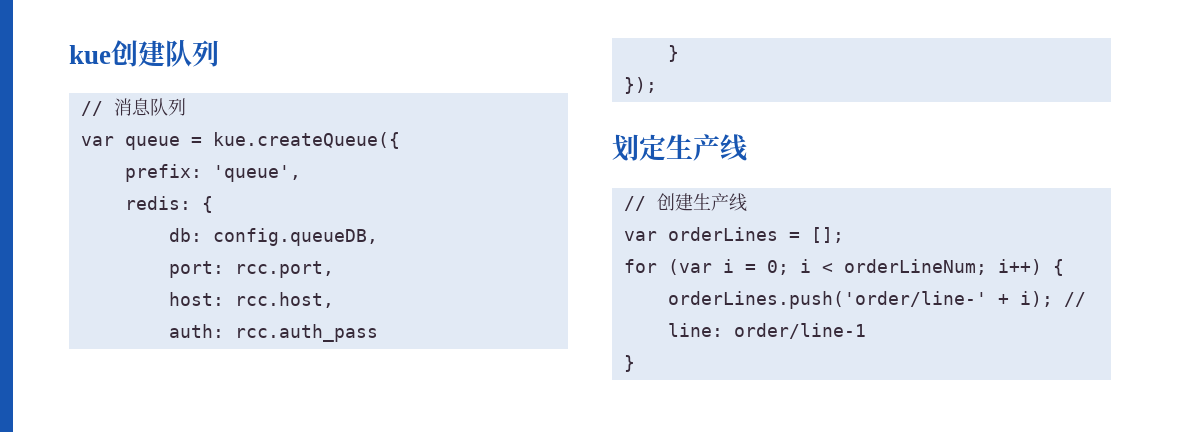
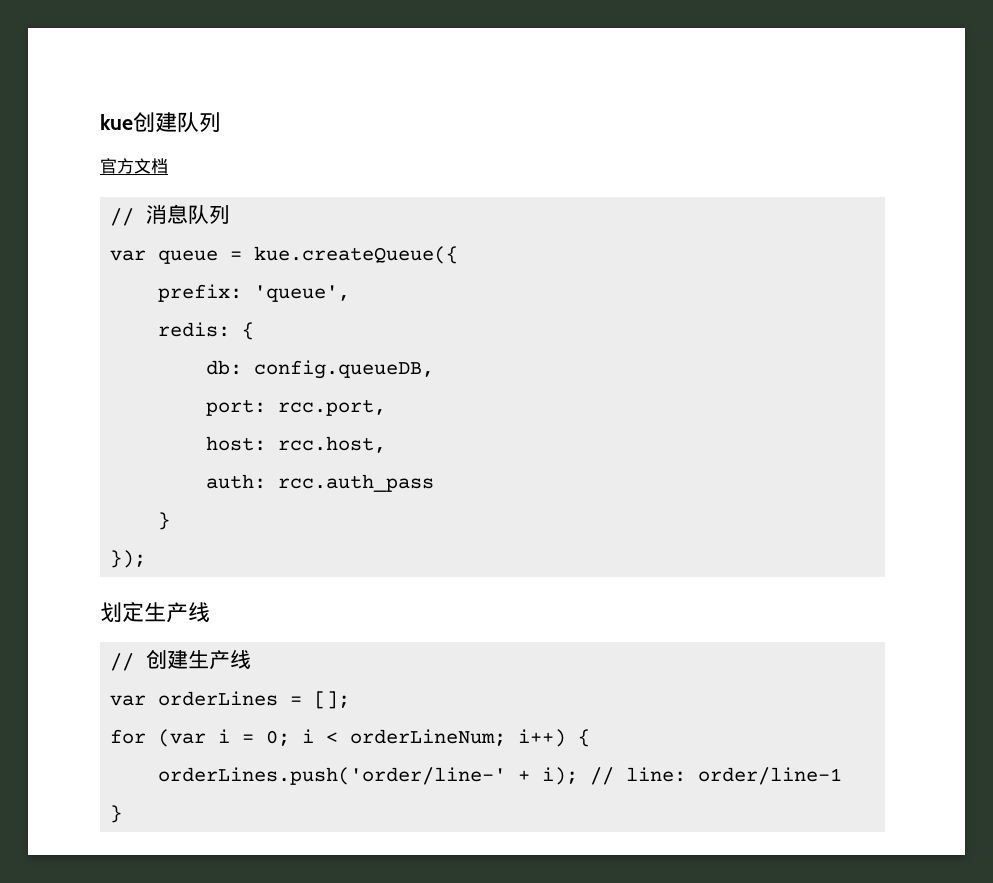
+ 官方文档

